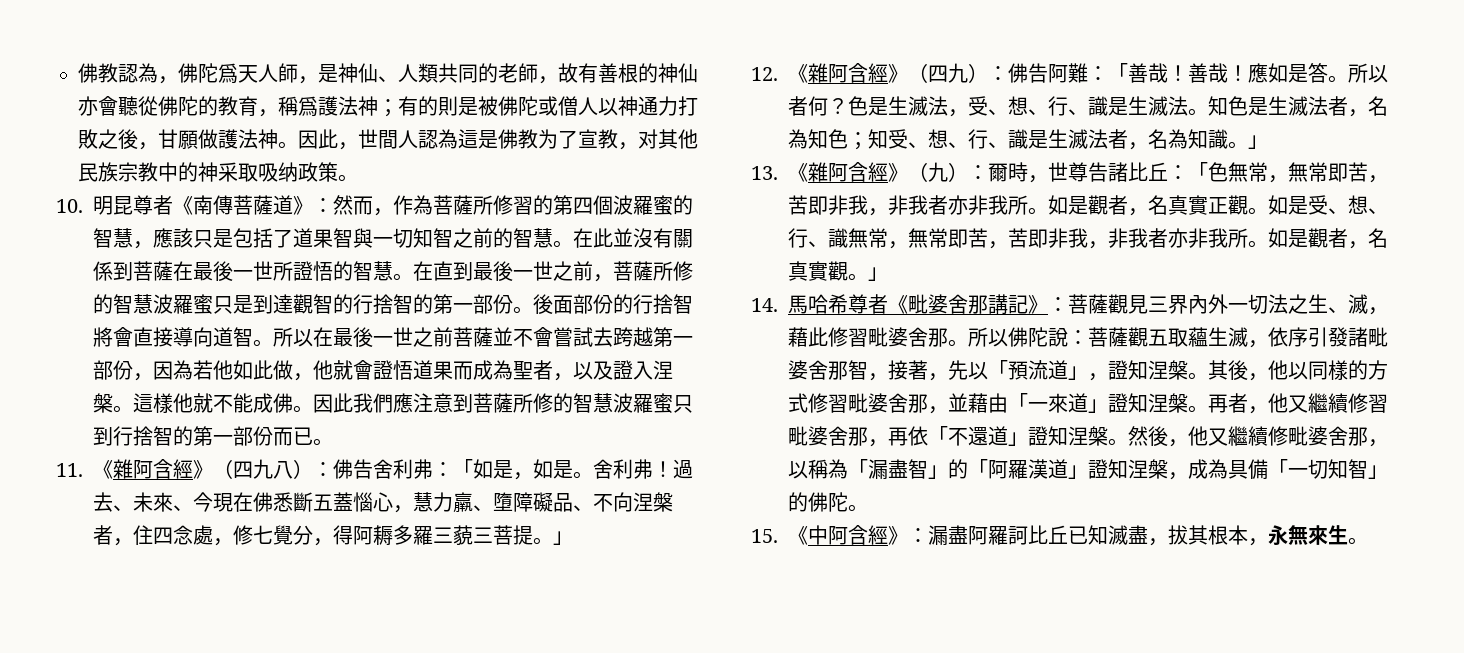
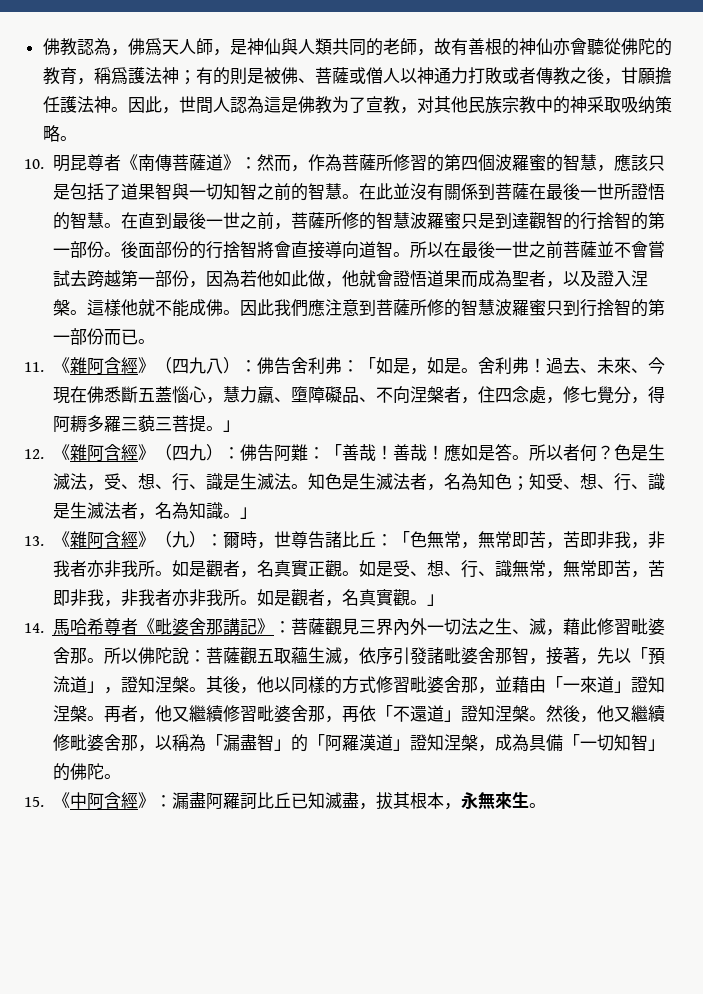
- 佛教認為，佛陀爲天人師，是神仙、人類共同的老師，故有善根的神仙亦會聽從佛陀的教育，稱爲護法神；有的則是被佛陀或僧人以神通力打敗之後，甘願做護法神。
+ 佛教認為，佛爲天人師，是神仙與人類共同的老師，故有善根的神仙亦會聽從佛陀的教育，稱爲護法神；有的則是被佛、菩薩或僧人以神通力打敗或者傳教之後，甘願擔任護法神。
- 因此，世間人認為這是佛教为了宣教，对其他民族宗教中的神采取吸纳政策。
+ 因此，世間人認為這是佛教为了宣教，对其他民族宗教中的神采取吸纳策略。

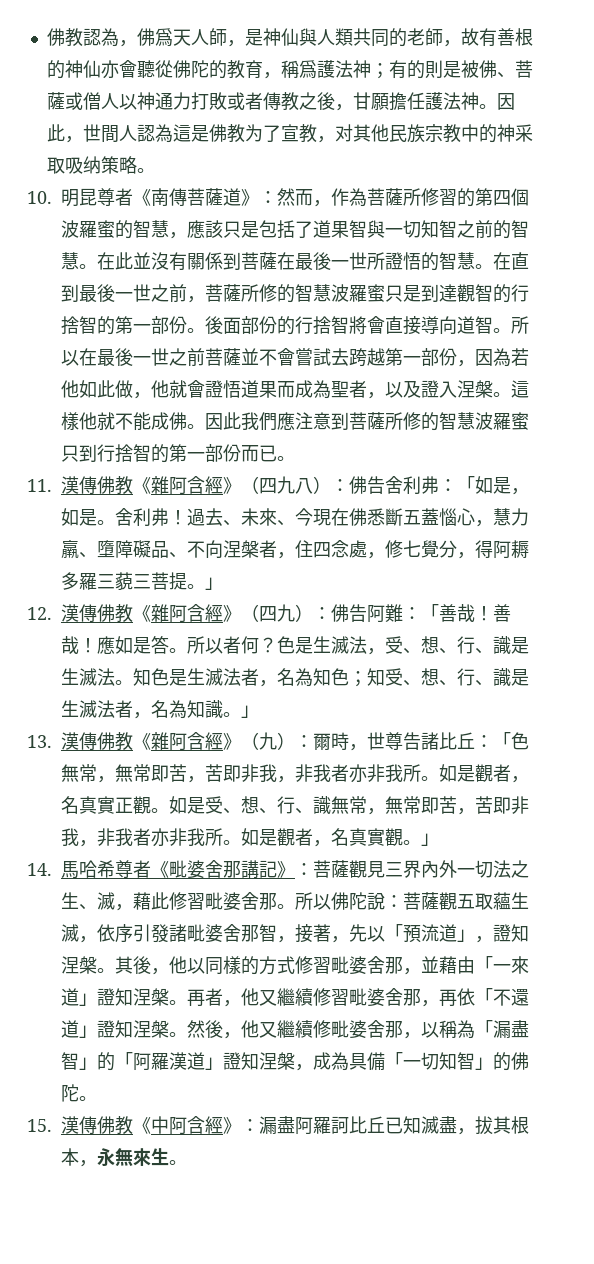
- 11.《雜阿含經》（四九八）：佛告舍利弗：「如是，如是。
+ 11.漢傳佛教《雜阿含經》（四九八）：佛告舍利弗：「如是，如是。
- 12.《雜阿含經》（四九）：佛告阿難：「善哉！
+ 12.漢傳佛教《雜阿含經》（四九）：佛告阿難：「善哉！
- 13.《雜阿含經》（九）：爾時，世尊告諸比丘：「色無常，無常即苦，苦即非我，非我者亦非我所。
+ 13.漢傳佛教《雜阿含經》（九）：爾時，世尊告諸比丘：「色無常，無常即苦，苦即非我，非我者亦非我所。
- 15.《中阿含經》：漏盡阿羅訶比丘已知滅盡，拔其根本，永無來生。
+ 15.漢傳佛教《中阿含經》：漏盡阿羅訶比丘已知滅盡，拔其根本，永無來生。

